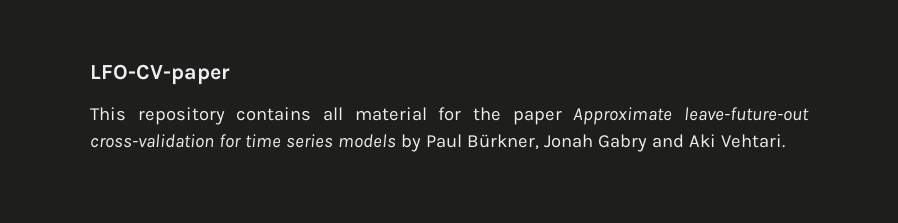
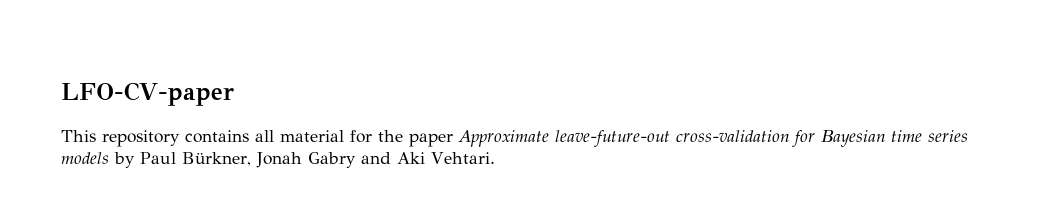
- This repository contains all material for the paper Approximate leave-future-out cross-validation for time series models by Paul Bürkner, Jonah Gabry and Aki Vehtari.
+ This repository contains all material for the paper Approximate leave-future-out cross-validation for Bayesian time series models by Paul Bürkner, Jonah Gabry and Aki Vehtari.

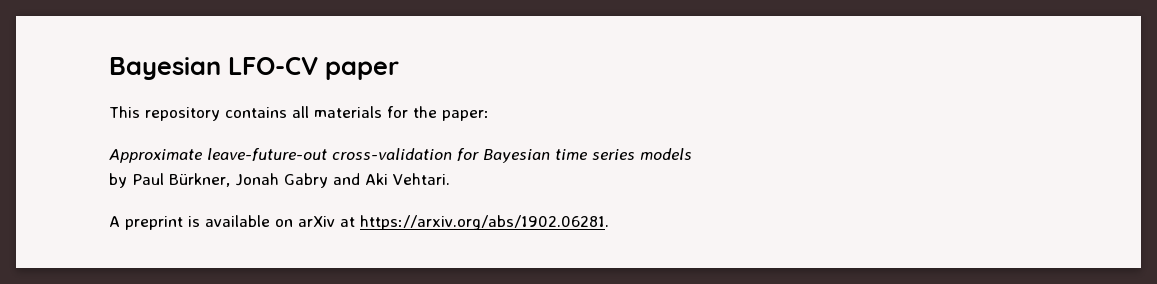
- LFO-CV-paper
+ Bayesian LFO-CV paper
- This repository contains all material for the paper Approximate leave-future-out cross-validation for Bayesian time series models by Paul Bürkner, Jonah Gabry and Aki Vehtari.
+ This repository contains all materials for the paper:
+ Approximate leave-future-out cross-validation for Bayesian time series models
+ by Paul Bürkner, Jonah Gabry and Aki Vehtari.
+ A preprint is available on arXiv at https://arxiv.org/abs/1902.06281.

